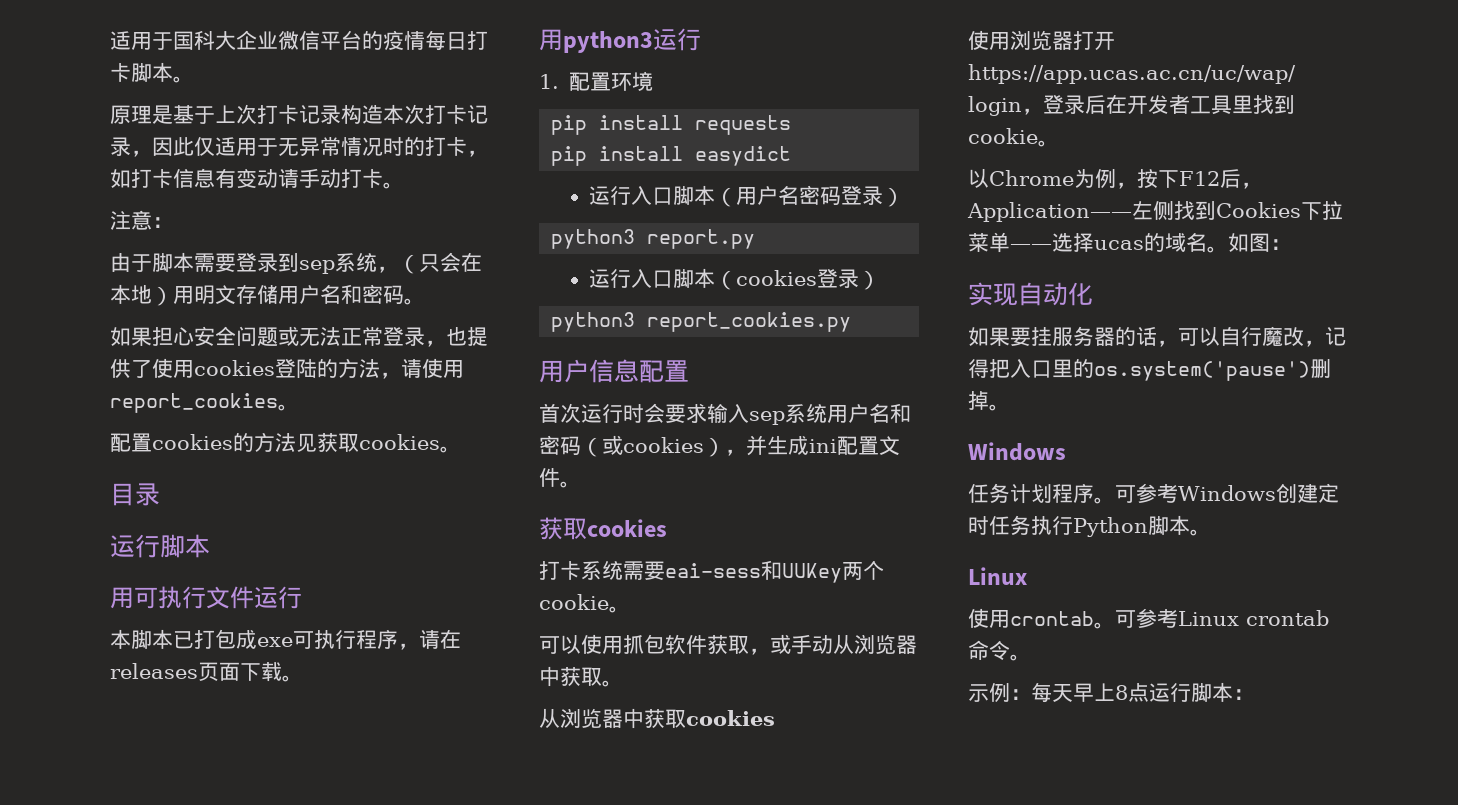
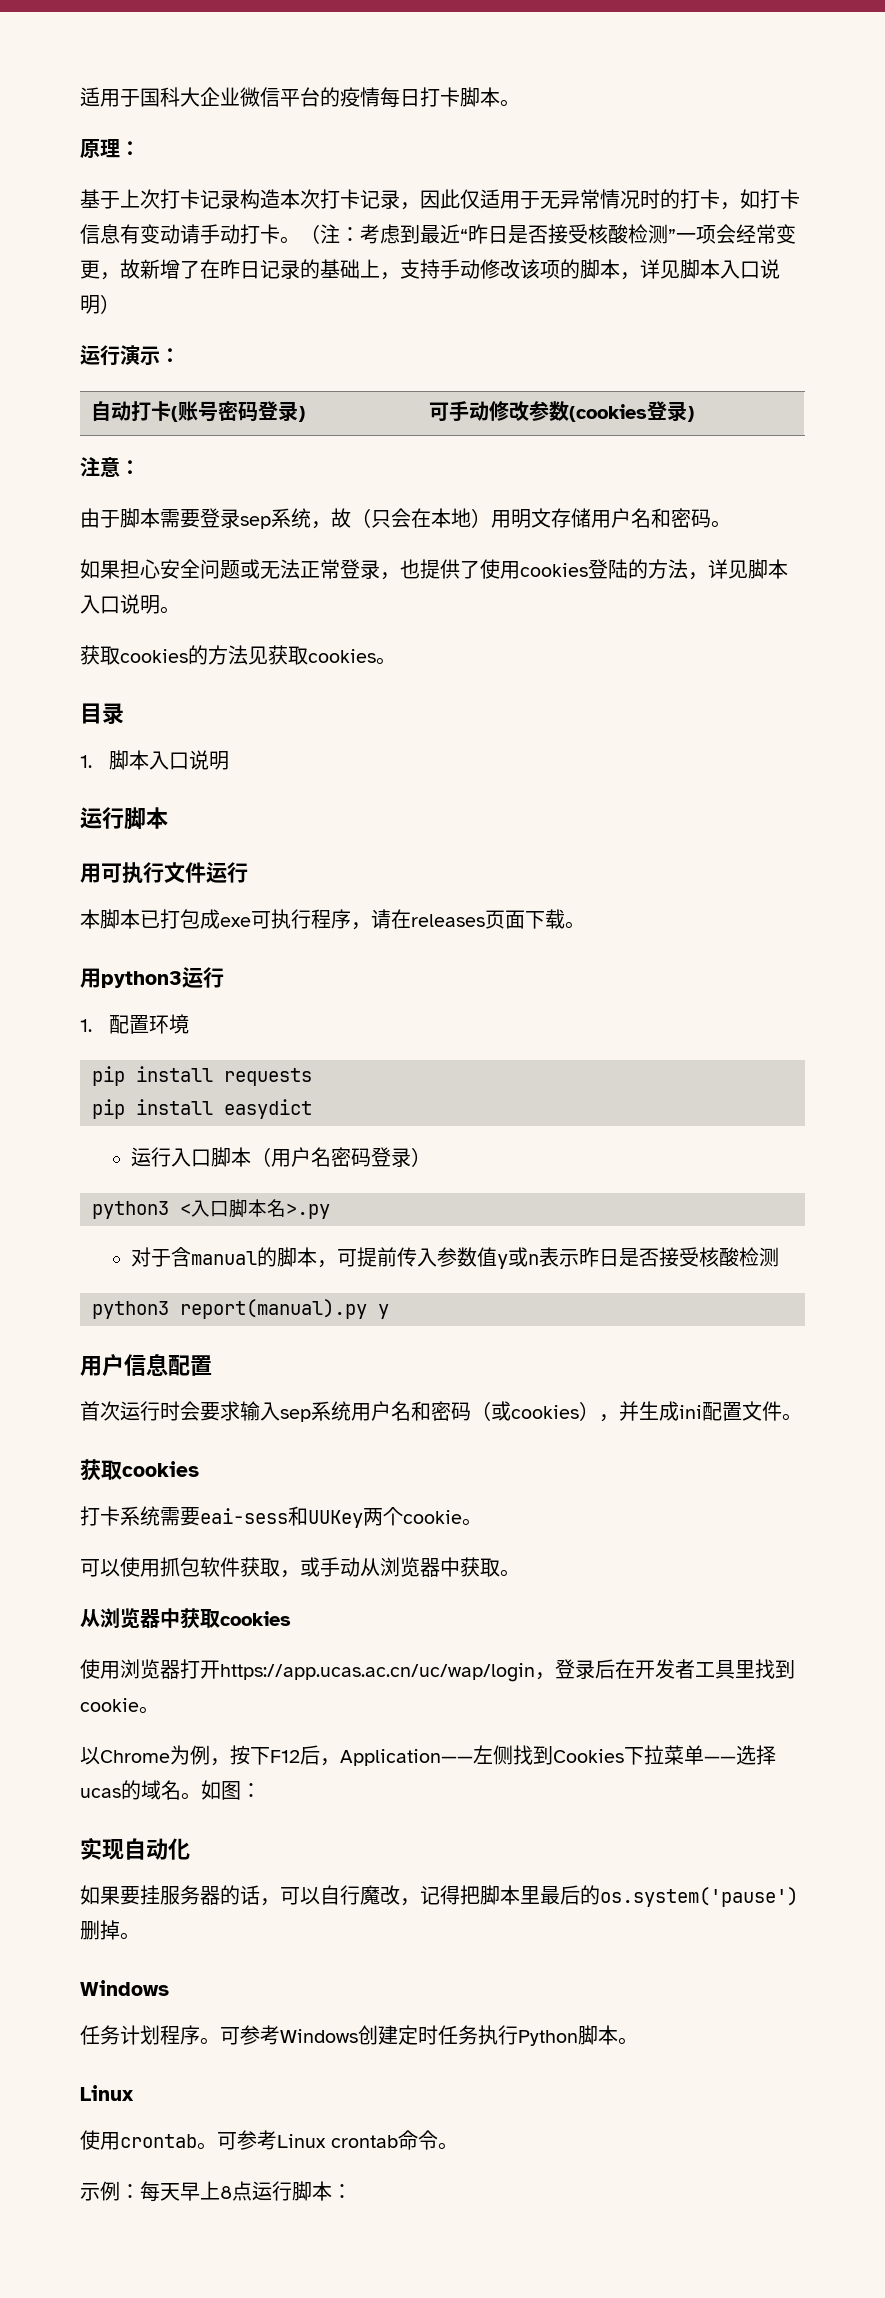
- 原理是基于上次打卡记录构造本次打卡记录，因此仅适用于无异常情况时的打卡，如打卡信息有变动请手动打卡。
+ 原理：
+ 基于上次打卡记录构造本次打卡记录，因此仅适用于无异常情况时的打卡，如打卡信息有变动请手动打卡。（注：考虑到最近“昨日是否接受核酸检测”一项会经常变更，故新增了在昨日记录的基础上，支持手动修改该项的脚本，详见脚本入口说明）
+ 运行演示：
+ 自动打卡(账号密码登录) | 可手动修改参数(cookies登录)
- 由于脚本需要登录到sep系统，（只会在本地）用明文存储用户名和密码。
+ 由于脚本需要登录sep系统，故（只会在本地）用明文存储用户名和密码。
- 如果担心安全问题或无法正常登录，也提供了使用cookies登陆的方法，请使用report_cookies。
- 配置cookies的方法见获取cookies。
+ 如果担心安全问题或无法正常登录，也提供了使用cookies登陆的方法，详见脚本入口说明。
+ 获取cookies的方法见获取cookies。
+ 1.脚本入口说明
- python3 report.py
- 运行入口脚本（cookies登录）
- python3 report_cookies.py
+ python3 <入口脚本名>.py
+ 对于含manual的脚本，可提前传入参数值y或n表示昨日是否接受核酸检测
+ python3 report(manual).py y
- 如果要挂服务器的话，可以自行魔改，记得把入口里的os.system('pause')删掉。
+ 如果要挂服务器的话，可以自行魔改，记得把脚本里最后的os.system('pause')删掉。

